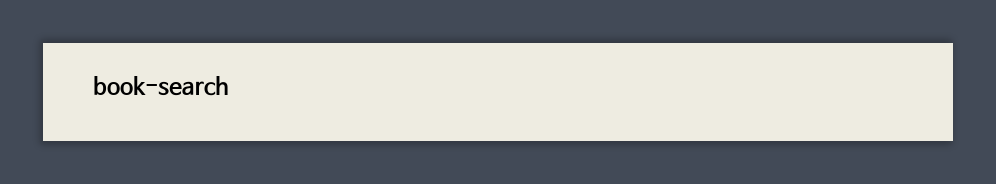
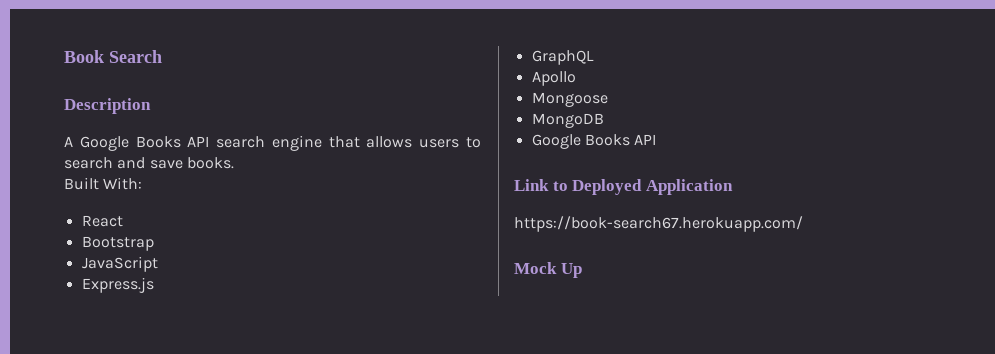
- book-search
+ Book Search
+ Description
+ A Google Books API search engine that allows users to search and save books.
+ Built With:
+ React
+ Bootstrap
+ JavaScript
+ Express.js
+ GraphQL
+ Apollo
+ Mongoose
+ MongoDB
+ Google Books API
+ Link to Deployed Application
+ https://book-search67.herokuapp.com/
+ Mock Up

